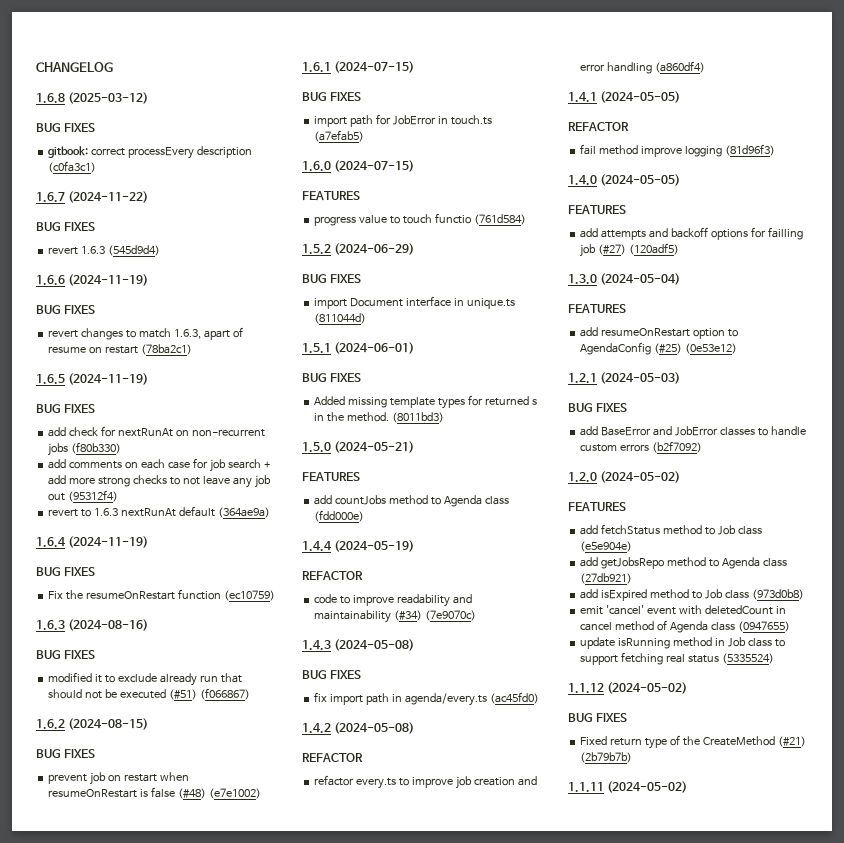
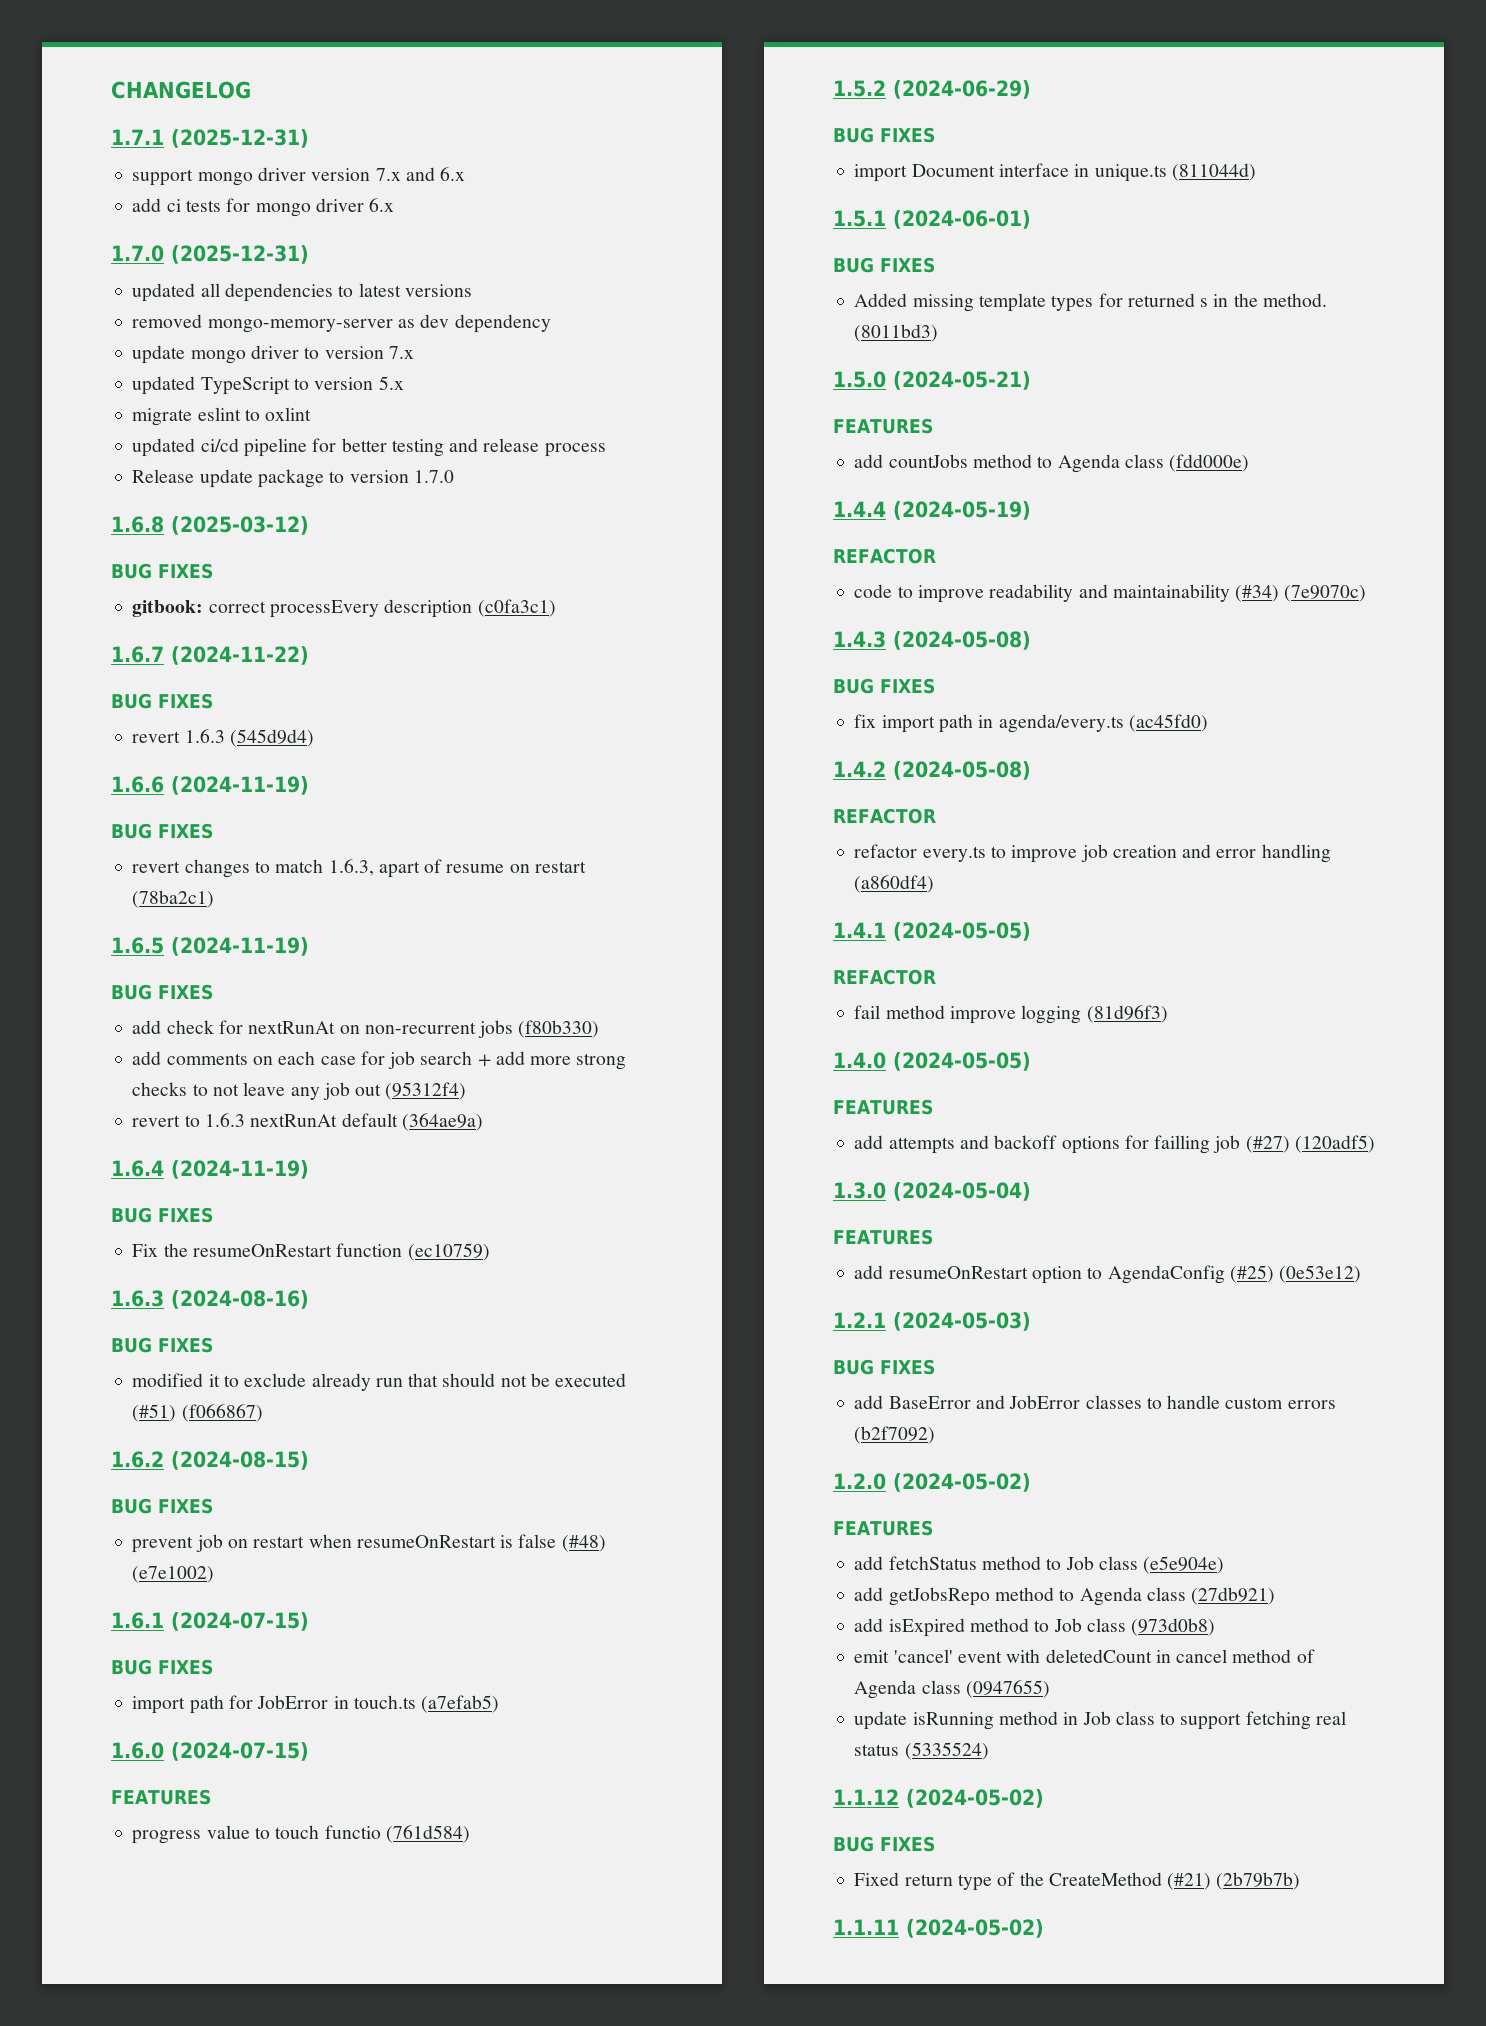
+ 1.7.1 (2025-12-31)
+ support mongo driver version 7.x and 6.x
+ add ci tests for mongo driver 6.x
+ 1.7.0 (2025-12-31)
+ updated all dependencies to latest versions
+ removed mongo-memory-server as dev dependency
+ update mongo driver to version 7.x
+ updated TypeScript to version 5.x
+ migrate eslint to oxlint
+ updated ci/cd pipeline for better testing and release process
+ Release update package to version 1.7.0

